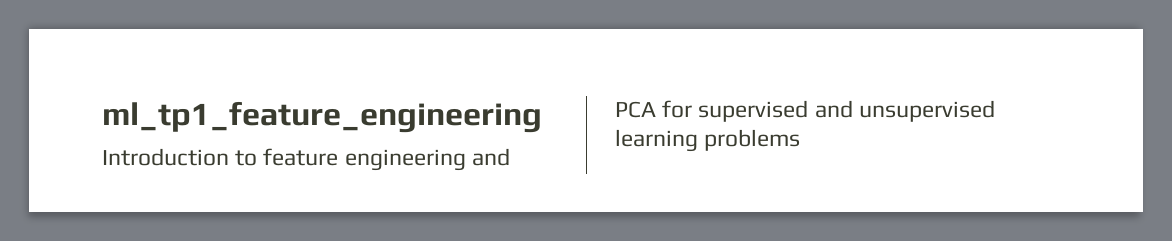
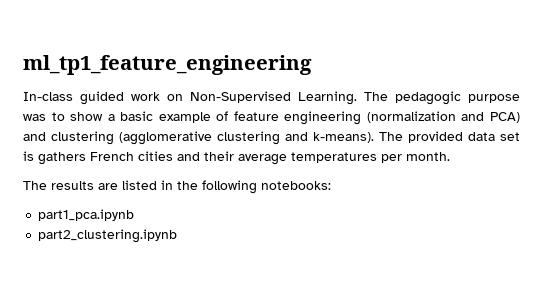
- Introduction to feature engineering and PCA for supervised and unsupervised learning problems
+ In-class guided work on Non-Supervised Learning. The pedagogic purpose was to show a basic example of feature engineering (normalization and PCA) and clustering (agglomerative clustering and k-means). The provided data set is gathers French cities and their average temperatures per month.
+ The results are listed in the following notebooks:
+ part1_pca.ipynb
+ part2_clustering.ipynb

